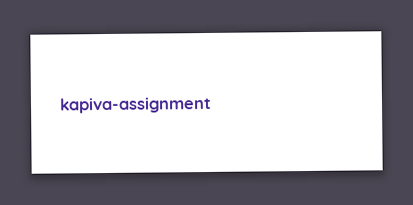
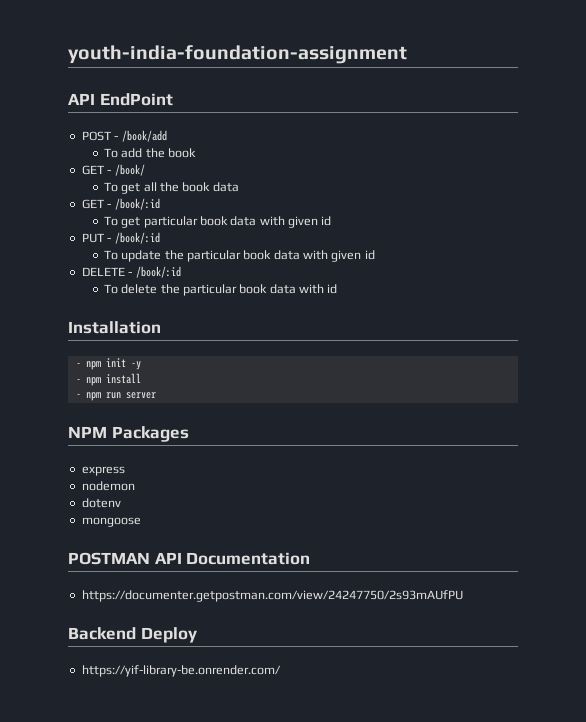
- kapiva-assignment
+ youth-india-foundation-assignment
+ API EndPoint
+ POST - /book/add
+ To add the book
+ GET - /book/
+ To get all the book data
+ GET - /book/:id
+ To get particular book data with given id
+ PUT - /book/:id
+ To update the particular book data with given id
+ DELETE - /book/:id
+ To delete the particular book data with id
+ Installation
+ - npm init -y
+ - npm install
+ - npm run server
+ NPM Packages
+ express
+ nodemon
+ dotenv
+ mongoose
+ POSTMAN API Documentation
+ https://documenter.getpostman.com/view/24247750/2s93mAUfPU
+ Backend Deploy
+ https://yif-library-be.onrender.com/

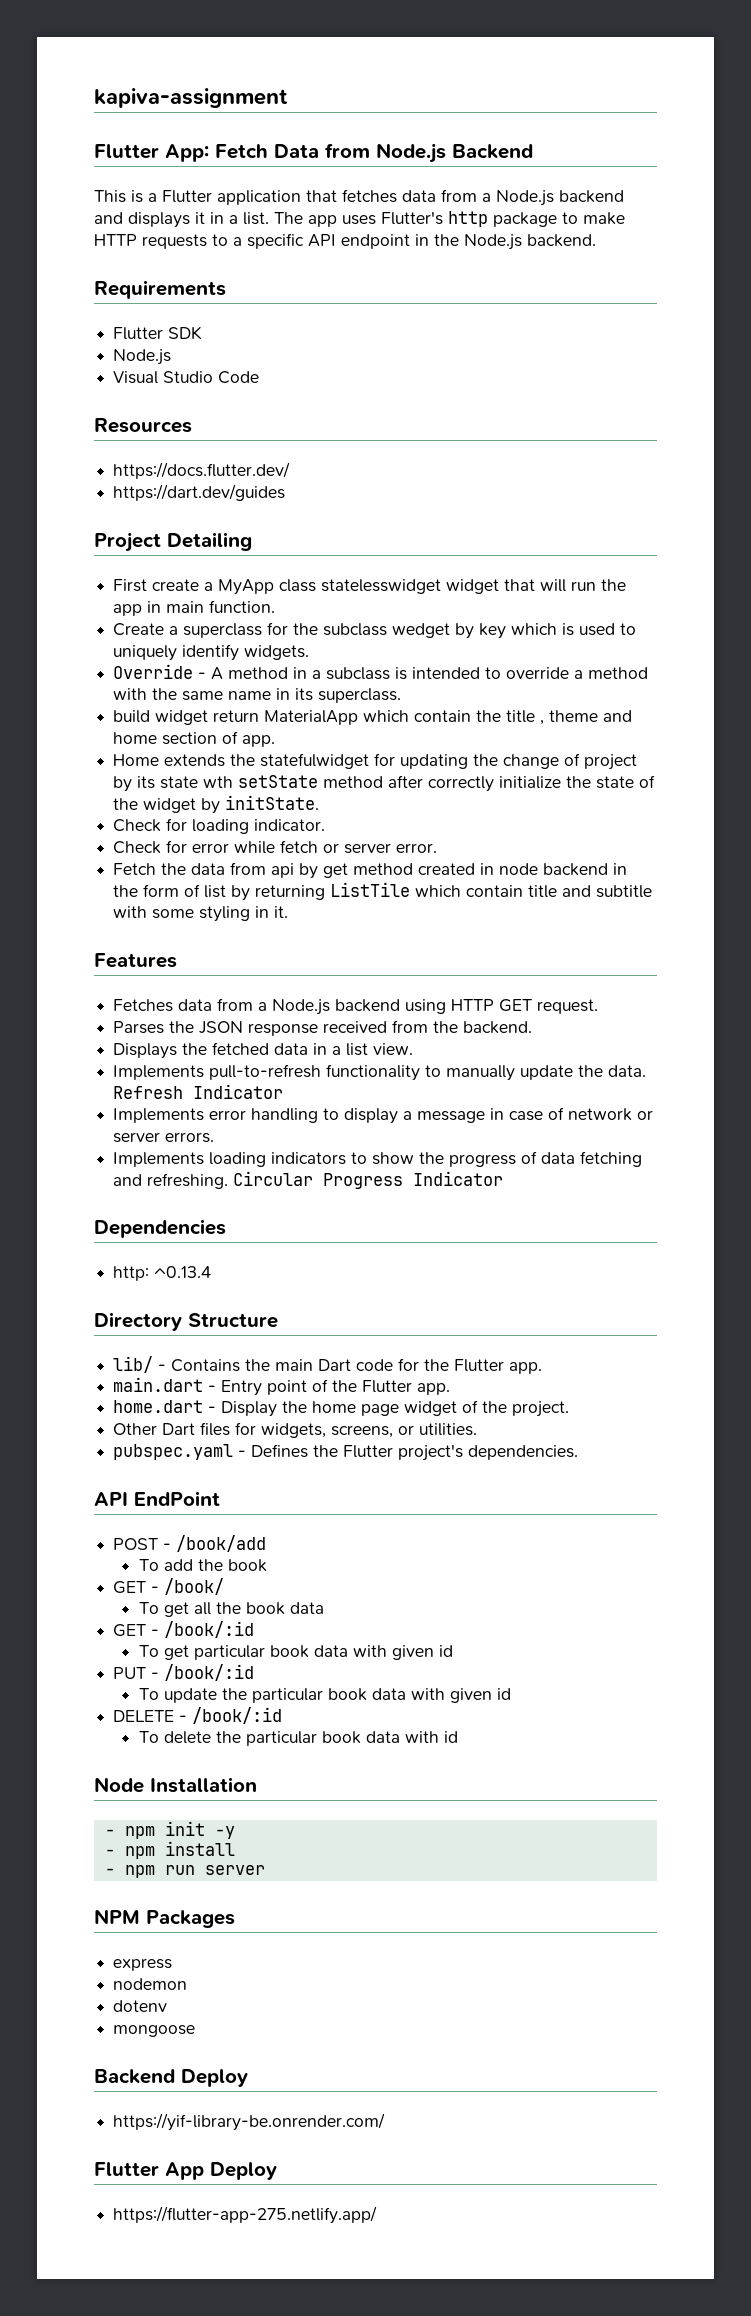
- youth-india-foundation-assignment
+ kapiva-assignment
+ Flutter App: Fetch Data from Node.js Backend
+ This is a Flutter application that fetches data from a Node.js backend and displays it in a list. The app uses Flutter's http package to make HTTP requests to a specific API endpoint in the Node.js backend.
+ Requirements
+ Flutter SDK
+ Node.js
+ Visual Studio Code
+ Resources
+ https://docs.flutter.dev/
+ https://dart.dev/guides
+ Project Detailing
+ First create a MyApp class statelesswidget widget that will run the app in main function.
+ Create a superclass for the subclass wedget by key which is used to uniquely identify widgets.
+ Override - A method in a subclass is intended to override a method with the same name in its superclass.
+ build widget return MaterialApp which contain the title , theme and home section of app.
+ Home extends the statefulwidget for updating the change of project by its state wth setState method after correctly initialize the state of the widget by initState.
+ Check for loading indicator.
+ Check for error while fetch or server error.
+ Fetch the data from api by get method created in node backend in the form of list by returning ListTile which contain title and subtitle with some styling in it.
+ Features
+ Fetches data from a Node.js backend using HTTP GET request.
+ Parses the JSON response received from the backend.
+ Displays the fetched data in a list view.
+ Implements pull-to-refresh functionality to manually update the data. Refresh Indicator
+ Implements error handling to display a message in case of network or server errors.
+ Implements loading indicators to show the progress of data fetching and refreshing. Circular Progress Indicator
+ Dependencies
+ http: ^0.13.4
+ Directory Structure
+ lib/ - Contains the main Dart code for the Flutter app.
+ main.dart - Entry point of the Flutter app.
+ home.dart - Display the home page widget of the project.
+ Other Dart files for widgets, screens, or utilities.
+ pubspec.yaml - Defines the Flutter project's dependencies.
- Installation
+ Node Installation
- POSTMAN API Documentation
- https://documenter.getpostman.com/view/24247750/2s93mAUfPU
+ Flutter App Deploy
+ https://flutter-app-275.netlify.app/

